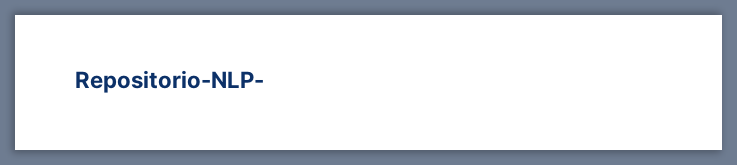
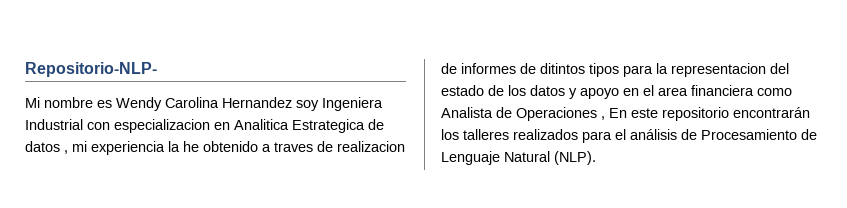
+ Mi nombre es Wendy Carolina Hernandez soy Ingeniera Industrial con especializacion en Analitica Estrategica de datos , mi experiencia la he obtenido a traves de realizacion de informes de ditintos tipos para la representacion del estado de los datos y apoyo en el area financiera como Analista de Operaciones , En este repositorio encontrarán los talleres realizados para el análisis de Procesamiento de Lenguaje Natural (NLP).

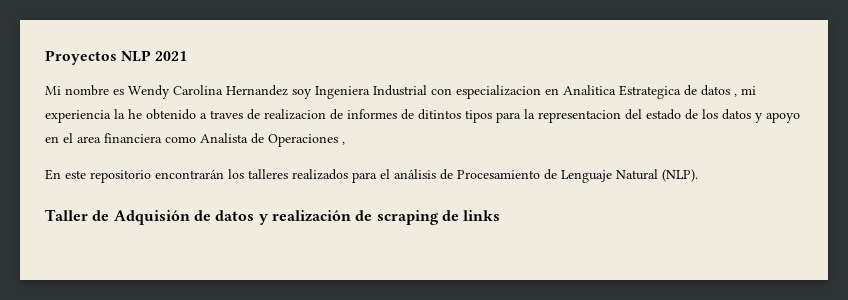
- Repositorio-NLP-
+ Proyectos NLP 2021
- Mi nombre es Wendy Carolina Hernandez soy Ingeniera Industrial con especializacion en Analitica Estrategica de datos , mi experiencia la he obtenido a traves de realizacion de informes de ditintos tipos para la representacion del estado de los datos y apoyo en el area financiera como Analista de Operaciones , En este repositorio encontrarán los talleres realizados para el análisis de Procesamiento de Lenguaje Natural (NLP).
+ Mi nombre es Wendy Carolina Hernandez soy Ingeniera Industrial con especializacion en Analitica Estrategica de datos , mi experiencia la he obtenido a traves de realizacion de informes de ditintos tipos para la representacion del estado de los datos y apoyo en el area financiera como Analista de Operaciones ,
+ En este repositorio encontrarán los talleres realizados para el análisis de Procesamiento de Lenguaje Natural (NLP).
+ Taller de Adquisión de datos y realización de scraping de links

